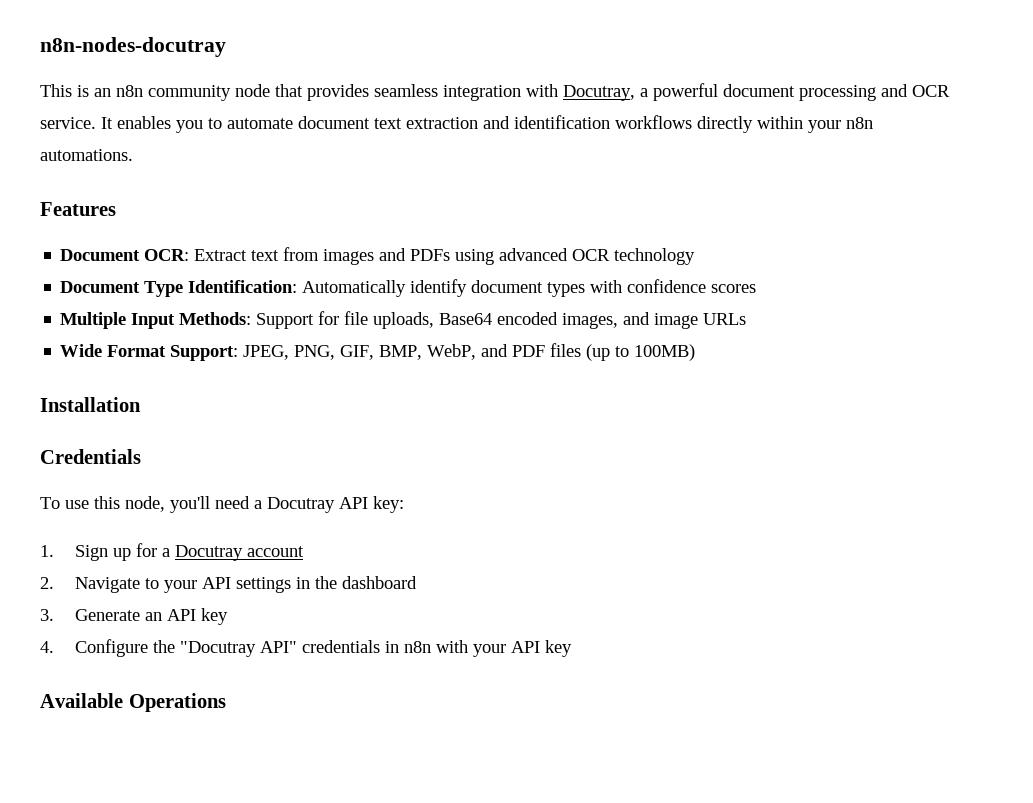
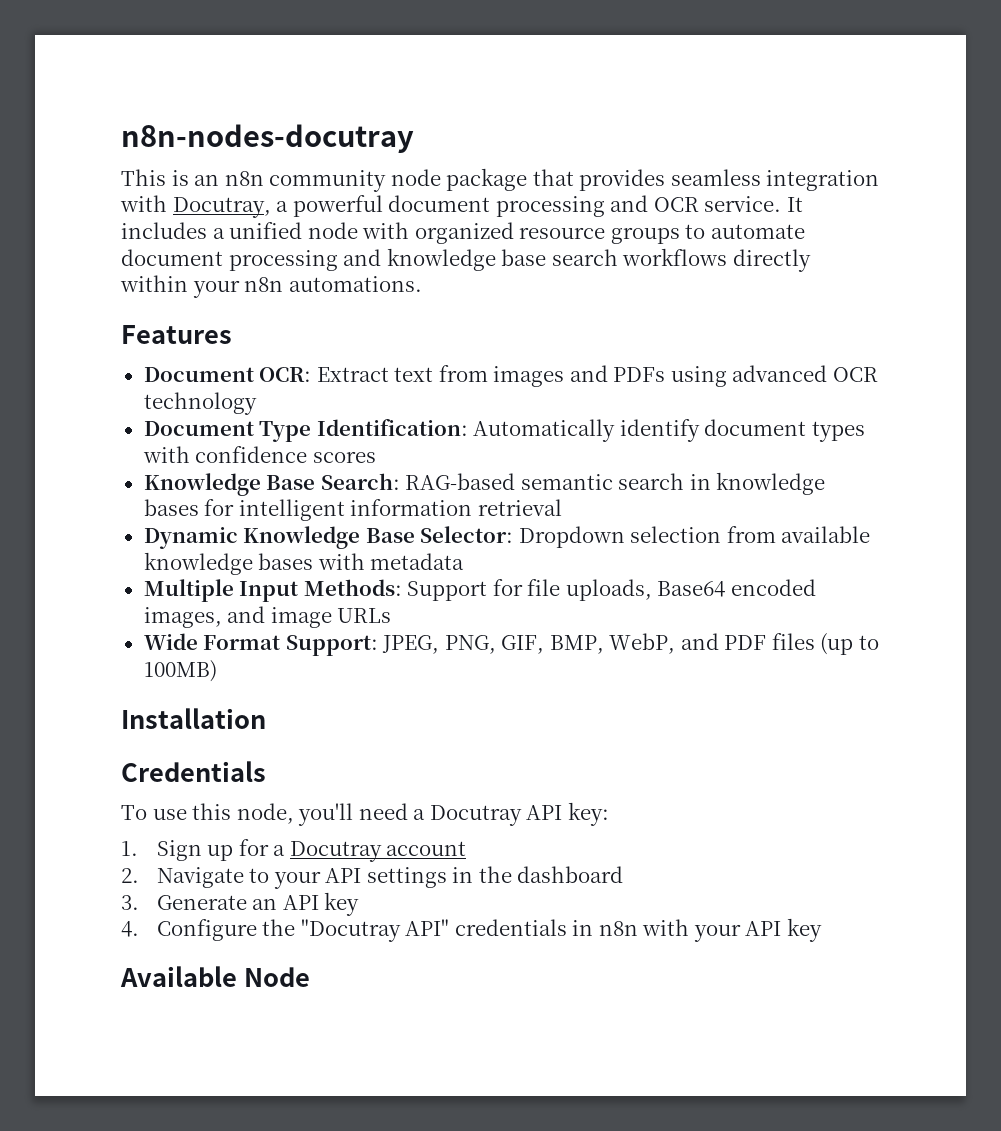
- This is an n8n community node that provides seamless integration with Docutray, a powerful document processing and OCR service.
+ This is an n8n community node package that provides seamless integration with Docutray, a powerful document processing and OCR service.
- It enables you to automate document text extraction and identification workflows directly within your n8n automations.
+ It includes a unified node with organized resource groups to automate document processing and knowledge base search workflows directly within your n8n automations.
+ Knowledge Base Search: RAG-based semantic search in knowledge bases for intelligent information retrieval
+ Dynamic Knowledge Base Selector: Dropdown selection from available knowledge bases with metadata
- Available Operations
+ Available Node

